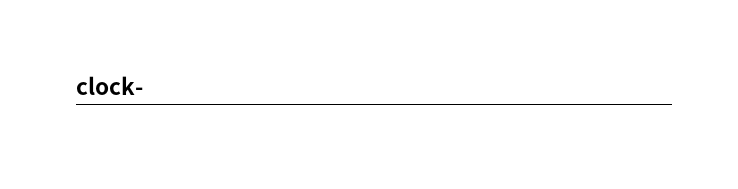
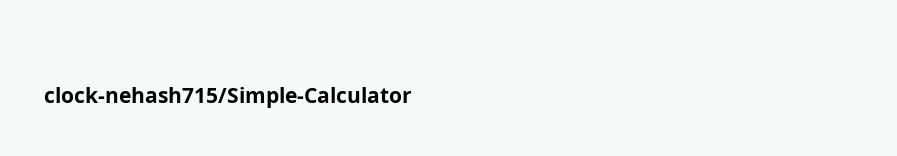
- clock-
+ clock-nehash715/Simple-Calculator

